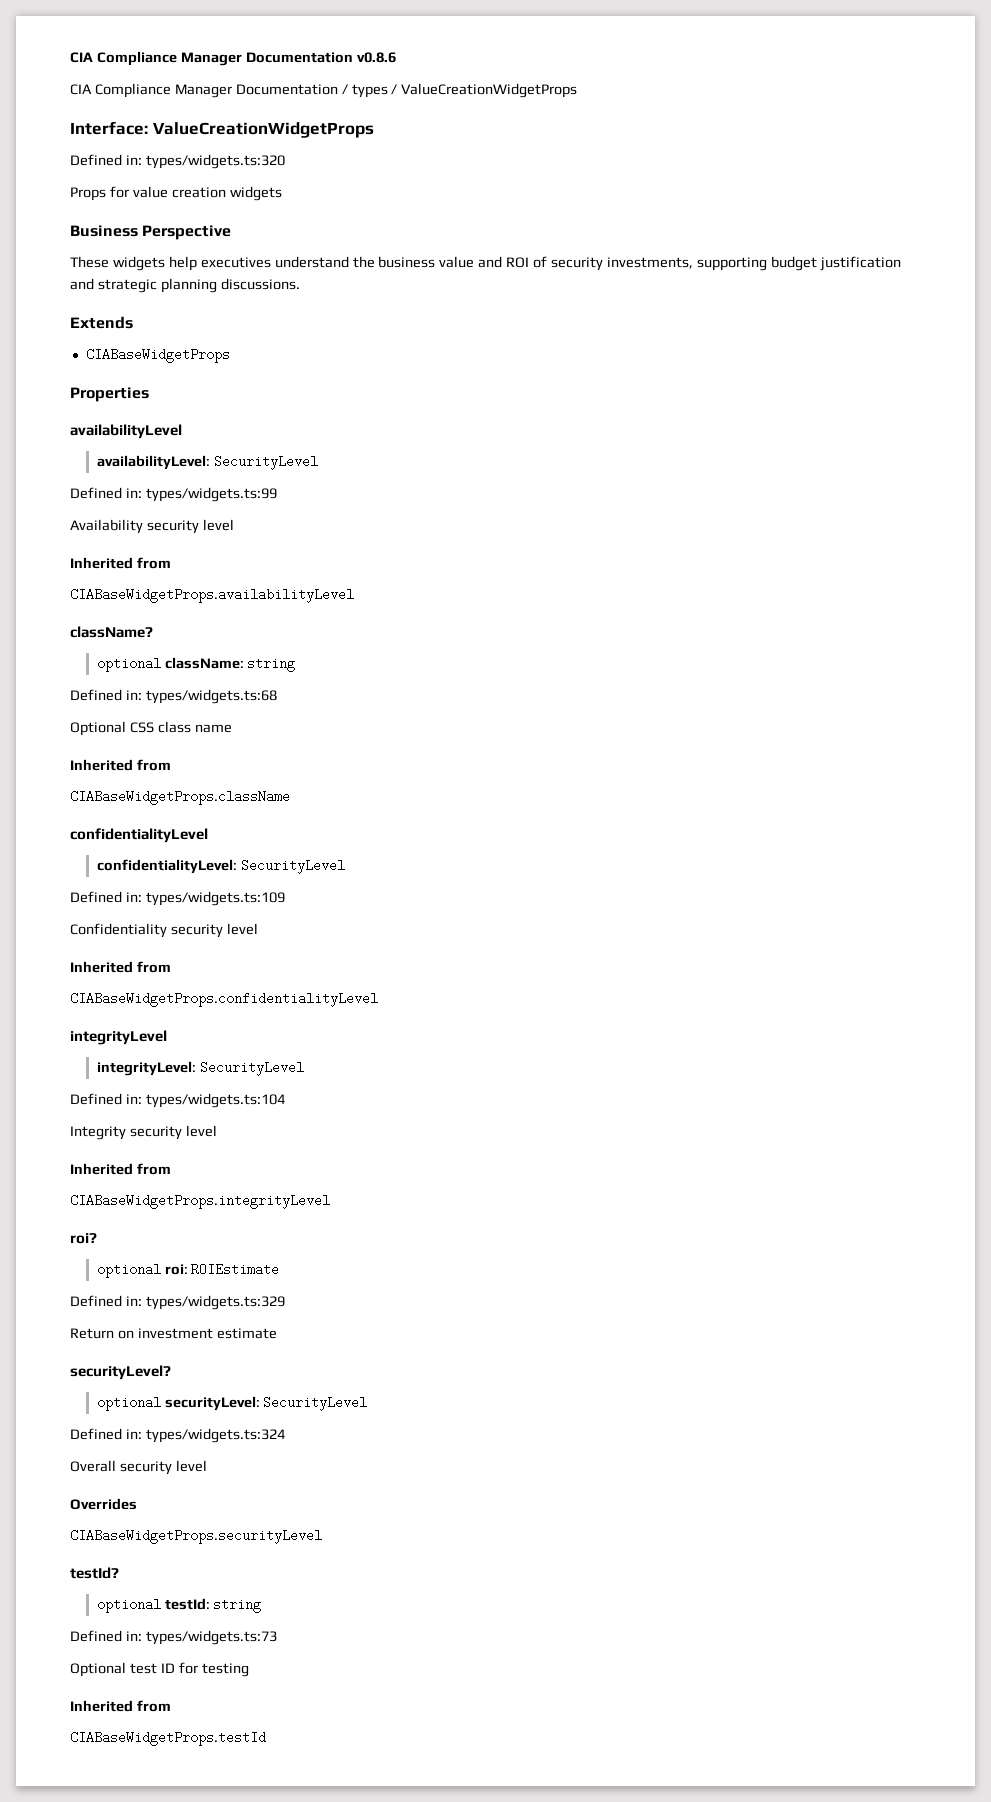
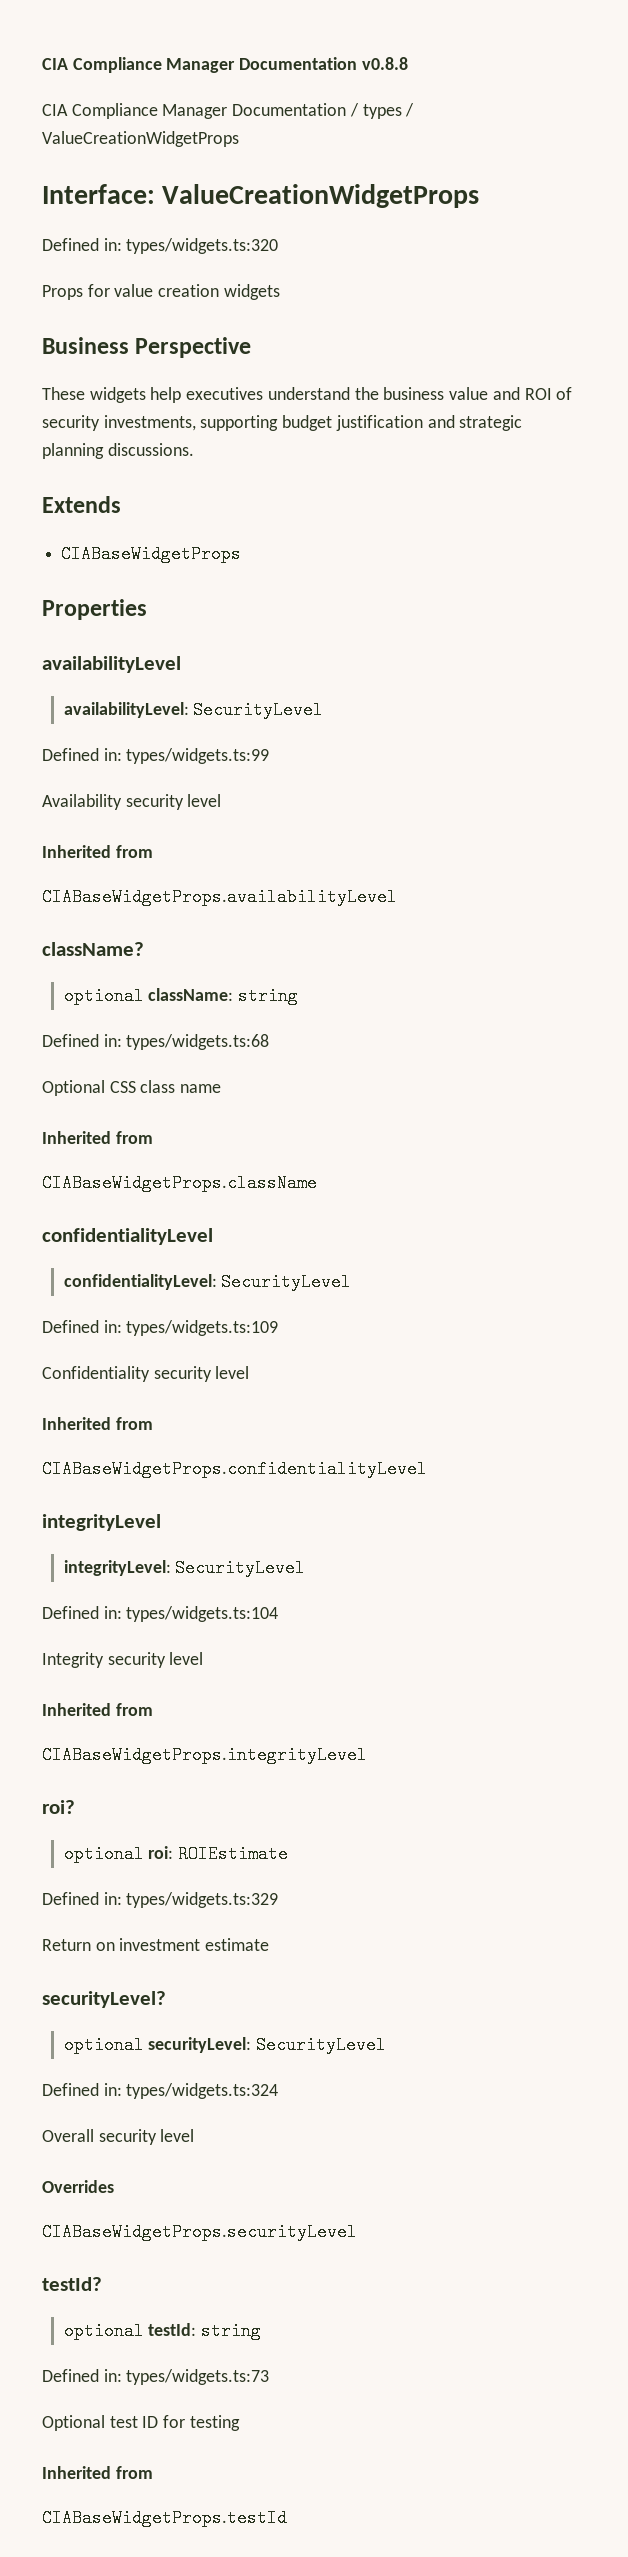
- CIA Compliance Manager Documentation v0.8.6
+ CIA Compliance Manager Documentation v0.8.8

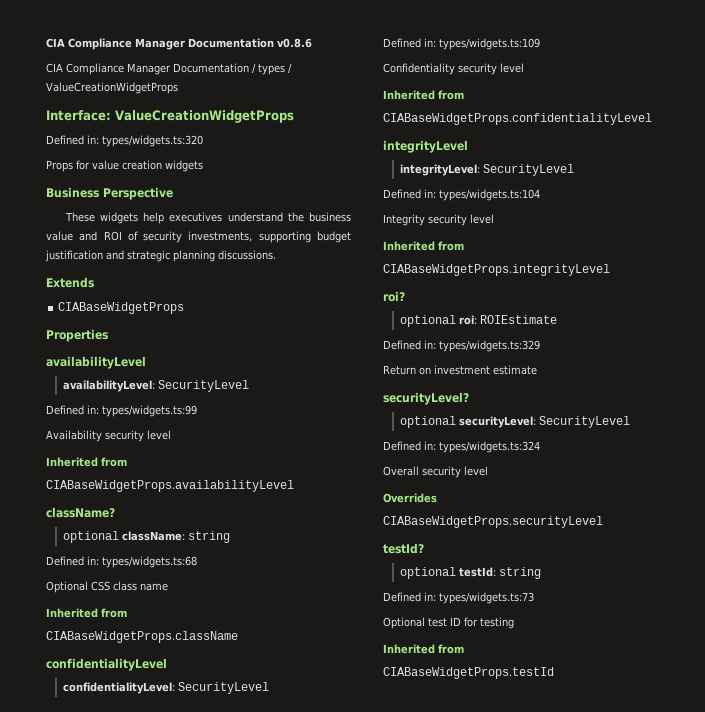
- CIA Compliance Manager Documentation v0.8.8
+ CIA Compliance Manager Documentation v0.8.6

